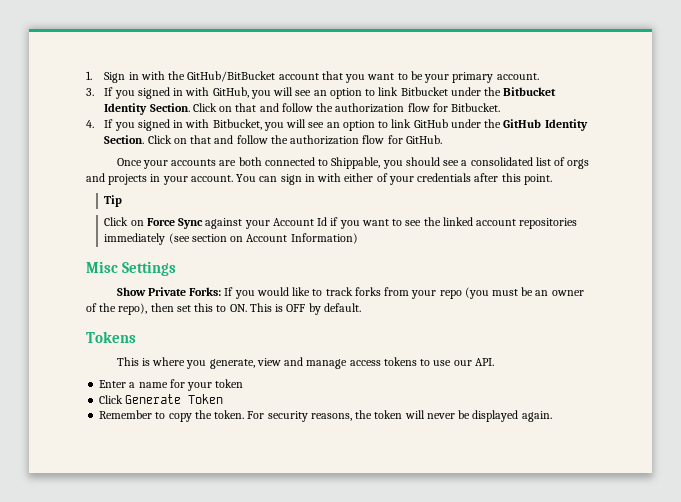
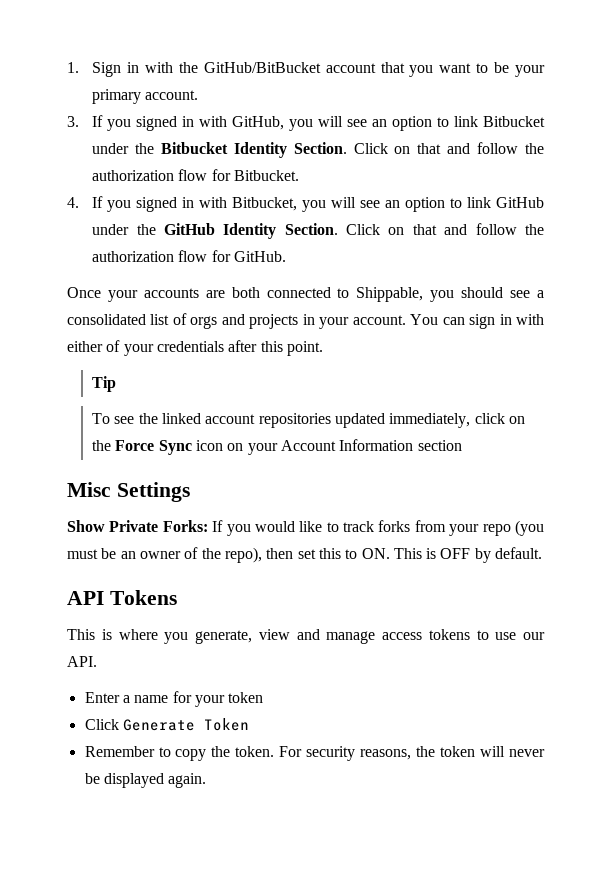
- Click on Force Sync against your Account Id if you want to see the linked account repositories immediately (see section on Account Information)
+ To see the linked account repositories updated immediately, click on the Force Sync icon on your Account Information section
- Tokens
+ API Tokens

